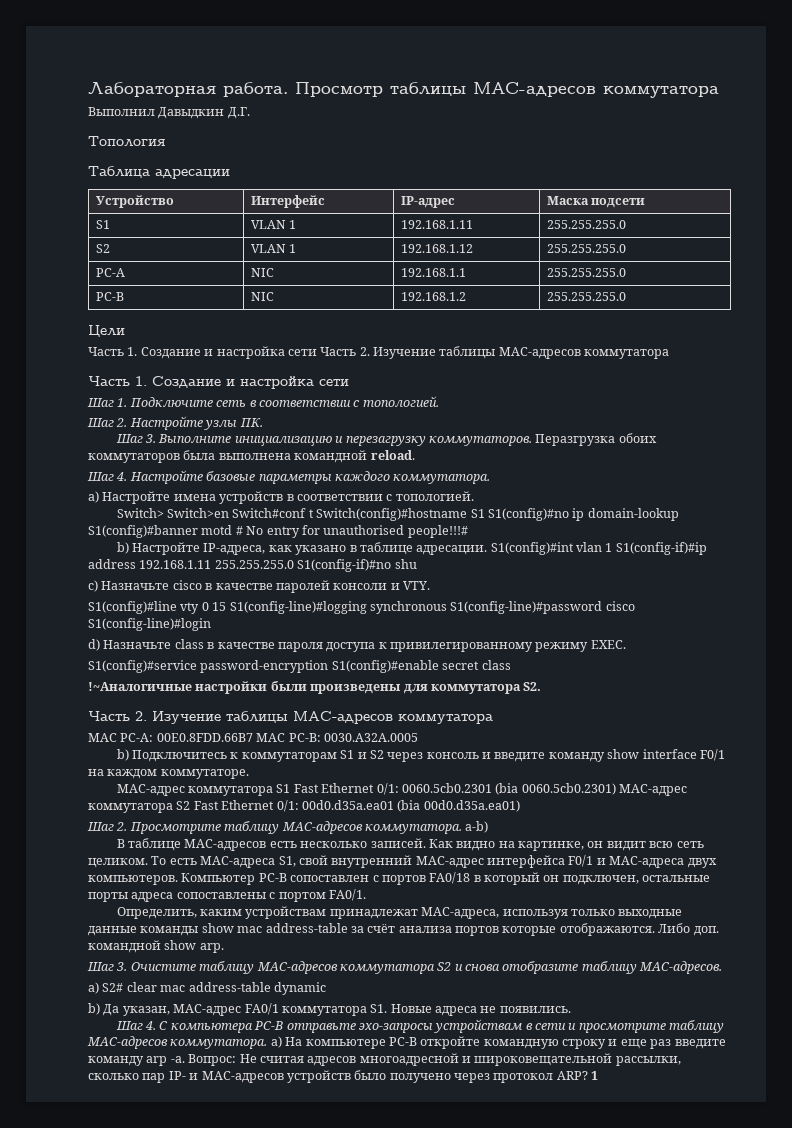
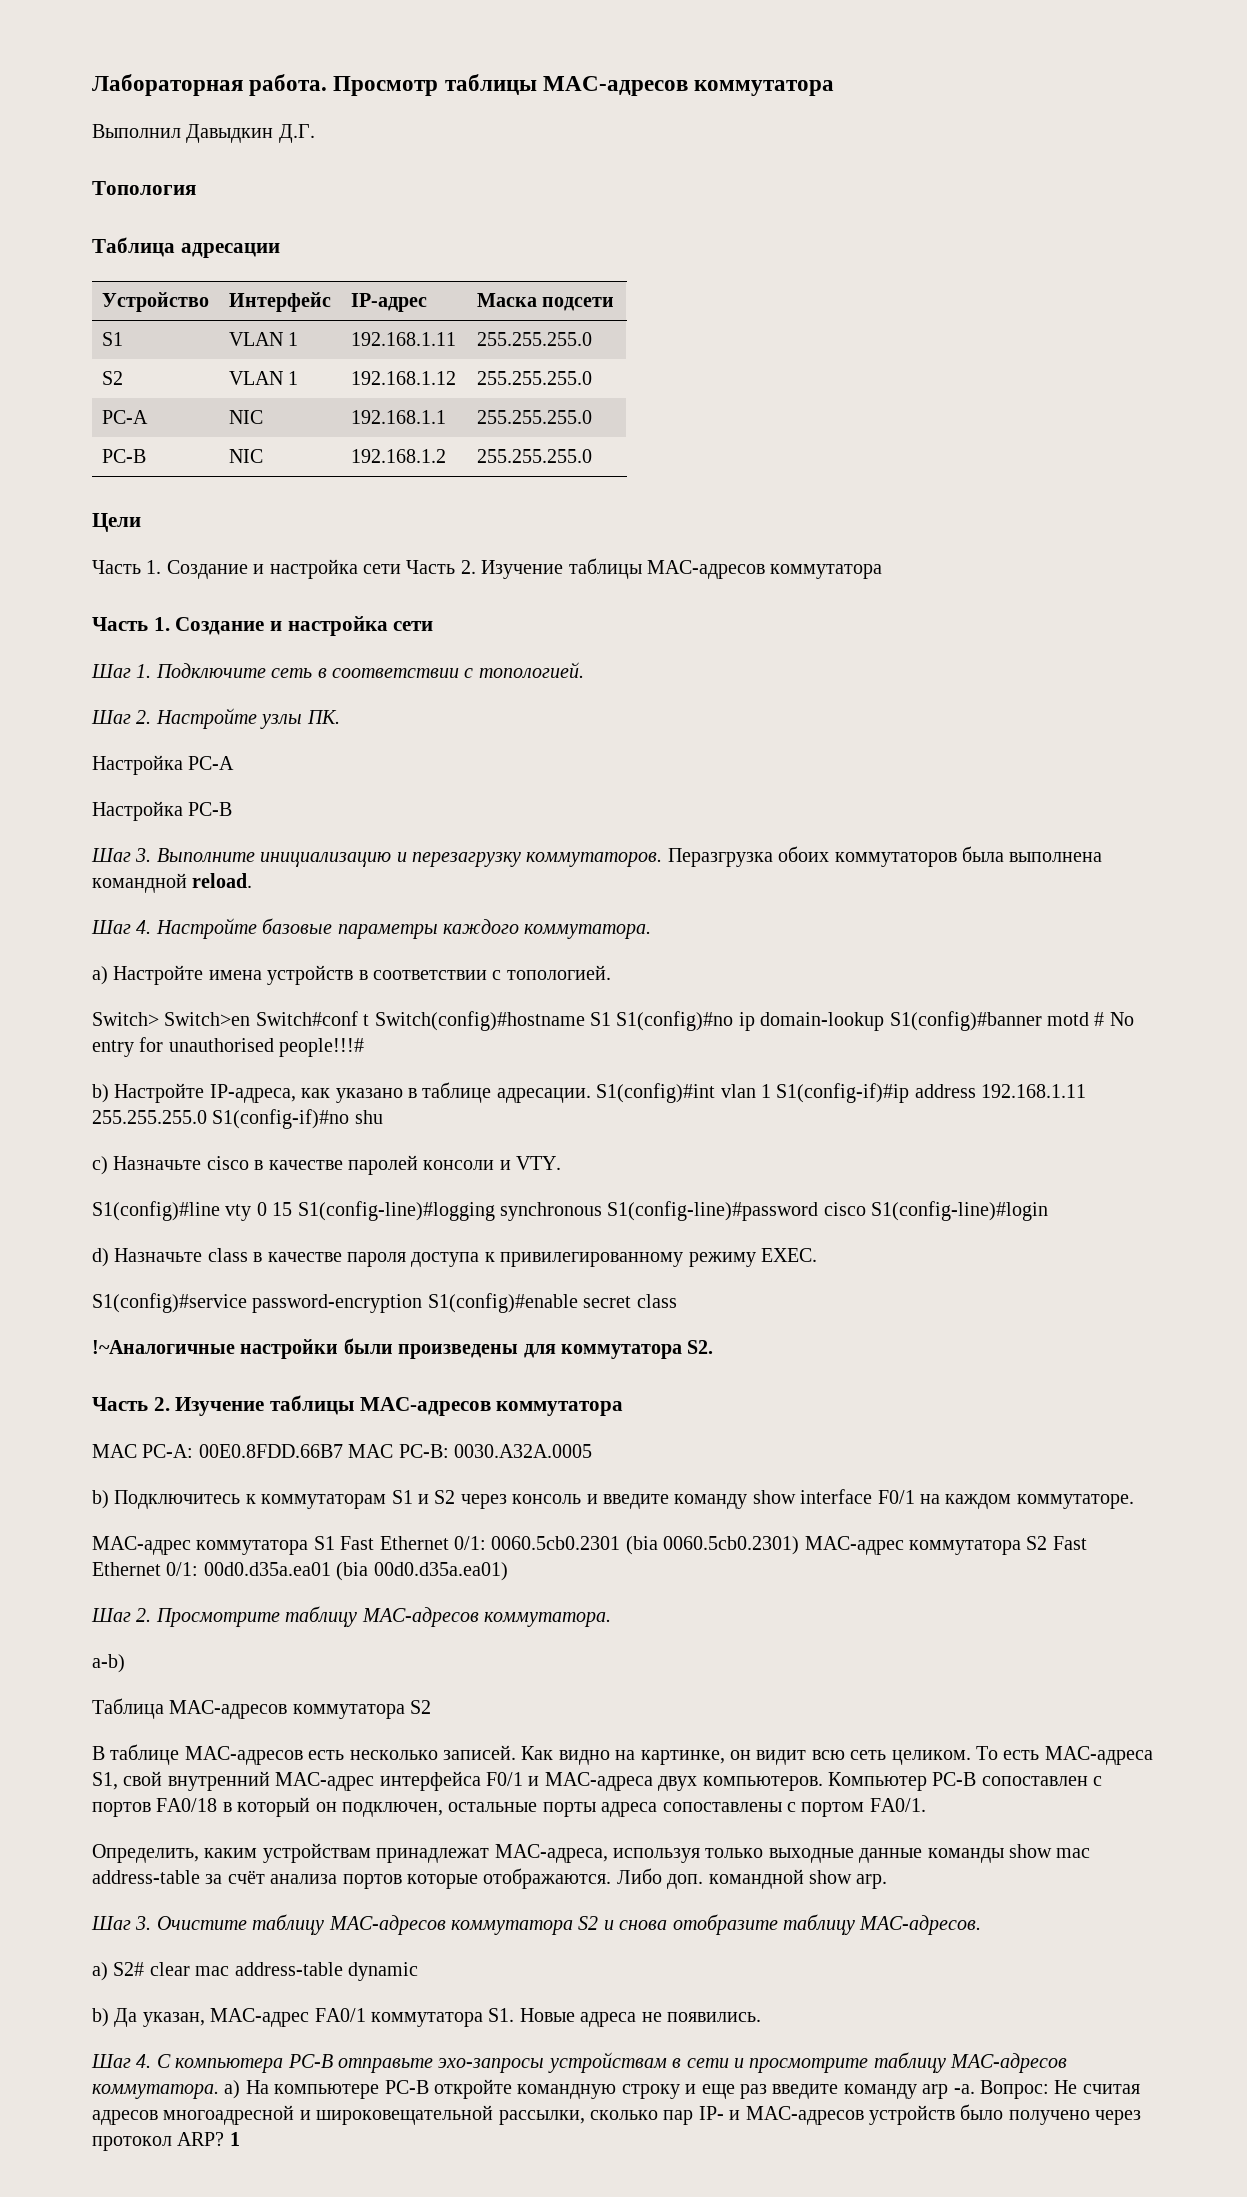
+ Настройка PC-A
+ Настройка PC-B
- Шаг 2. Просмотрите таблицу МАС-адресов коммутатора. a-b)
+ Шаг 2. Просмотрите таблицу МАС-адресов коммутатора.
+ a-b)
+ Таблица MAC-адресов коммутатора S2

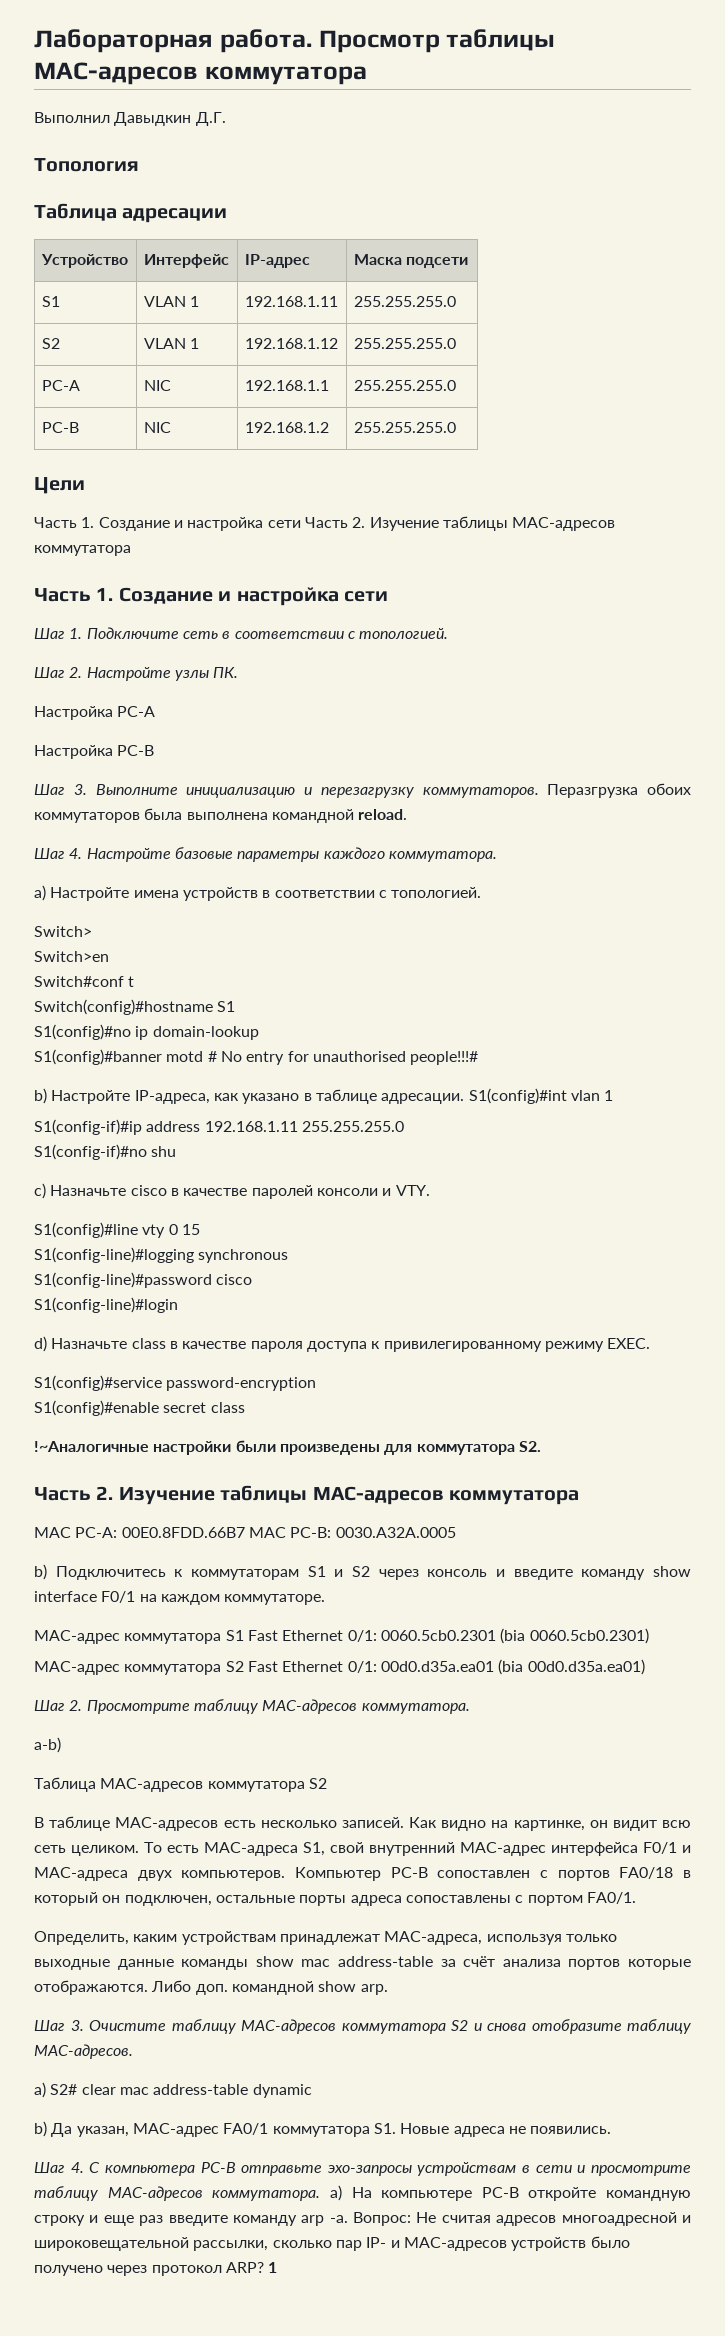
- Switch> Switch>en Switch#conf t Switch(config)#hostname S1 S1(config)#no ip domain-lookup S1(config)#banner motd # No entry for unauthorised people!!!#
+ Switch>
+ Switch>en
+ Switch#conf t
+ Switch(config)#hostname S1
+ S1(config)#no ip domain-lookup
+ S1(config)#banner motd # No entry for unauthorised people!!!#
- S1(config)#int vlan 1 S1(config-if)#ip address 192.168.1.11 255.255.255.0 S1(config-if)#no shu
+ S1(config)#int vlan 1
+ S1(config-if)#ip address 192.168.1.11 255.255.255.0
+ S1(config-if)#no shu
- S1(config)#line vty 0 15 S1(config-line)#logging synchronous S1(config-line)#password cisco S1(config-line)#login
+ S1(config)#line vty 0 15
+ S1(config-line)#logging synchronous
+ S1(config-line)#password cisco
+ S1(config-line)#login
- S1(config)#service password-encryption S1(config)#enable secret class
+ S1(config)#service password-encryption
+ S1(config)#enable secret class
- МАС-адрес коммутатора S1 Fast Ethernet 0/1: 0060.5cb0.2301 (bia 0060.5cb0.2301) МАС-адрес коммутатора S2 Fast Ethernet 0/1: 00d0.d35a.ea01 (bia 00d0.d35a.ea01)
+ МАС-адрес коммутатора S1 Fast Ethernet 0/1: 0060.5cb0.2301 (bia 0060.5cb0.2301)
+ МАС-адрес коммутатора S2 Fast Ethernet 0/1: 00d0.d35a.ea01 (bia 00d0.d35a.ea01)

